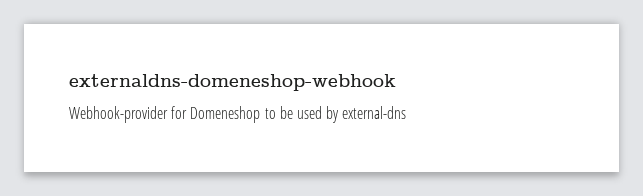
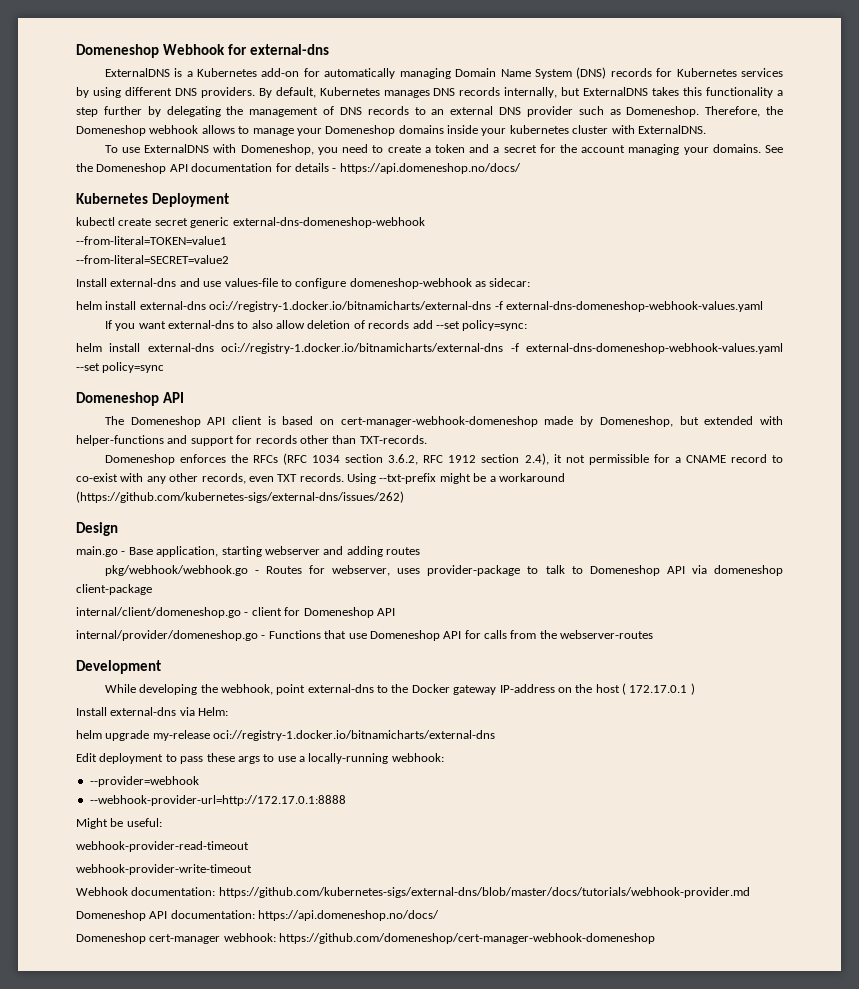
- externaldns-domeneshop-webhook
- Webhook-provider for Domeneshop to be used by external-dns
+ Domeneshop Webhook for external-dns
+ ExternalDNS is a Kubernetes add-on for automatically managing Domain Name System (DNS) records for Kubernetes services by using different DNS providers. By default, Kubernetes manages DNS records internally, but ExternalDNS takes this functionality a step further by delegating the management of DNS records to an external DNS provider such as Domeneshop. Therefore, the Domeneshop webhook allows to manage your Domeneshop domains inside your kubernetes cluster with ExternalDNS.
+ To use ExternalDNS with Domeneshop, you need to create a token and a secret for the account managing your domains. See the Domeneshop API documentation for details - https://api.domeneshop.no/docs/
+ Kubernetes Deployment
+ kubectl create secret generic external-dns-domeneshop-webhook
+ --from-literal=TOKEN=value1
+ --from-literal=SECRET=value2
+ Install external-dns and use values-file to configure domeneshop-webhook as sidecar:
+ helm install external-dns oci://registry-1.docker.io/bitnamicharts/external-dns -f external-dns-domeneshop-webhook-values.yaml
+ If you want external-dns to also allow deletion of records add --set policy=sync:
+ helm install external-dns oci://registry-1.docker.io/bitnamicharts/external-dns -f external-dns-domeneshop-webhook-values.yaml --set policy=sync
+ Domeneshop API
+ The Domeneshop API client is based on cert-manager-webhook-domeneshop made by Domeneshop, but extended with helper-functions and support for records other than TXT-records.
+ Domeneshop enforces the RFCs (RFC 1034 section 3.6.2, RFC 1912 section 2.4), it not permissible for a CNAME record to co-exist with any other records, even TXT records. Using --txt-prefix might be a workaround (https://github.com/kubernetes-sigs/external-dns/issues/262)
+ Design
+ main.go - Base application, starting webserver and adding routes
+ pkg/webhook/webhook.go - Routes for webserver, uses provider-package to talk to Domeneshop API via domeneshop client-package
+ internal/client/domeneshop.go - client for Domeneshop API
+ internal/provider/domeneshop.go - Functions that use Domeneshop API for calls from the webserver-routes
+ Development
+ While developing the webhook, point external-dns to the Docker gateway IP-address on the host ( 172.17.0.1 )
+ Install external-dns via Helm:
+ helm upgrade my-release oci://registry-1.docker.io/bitnamicharts/external-dns
+ Edit deployment to pass these args to use a locally-running webhook:
+ --provider=webhook
+ --webhook-provider-url=http://172.17.0.1:8888
+ Might be useful:
+ webhook-provider-read-timeout
+ webhook-provider-write-timeout
+ Webhook documentation: https://github.com/kubernetes-sigs/external-dns/blob/master/docs/tutorials/webhook-provider.md
+ Domeneshop API documentation: https://api.domeneshop.no/docs/
+ Domeneshop cert-manager webhook: https://github.com/domeneshop/cert-manager-webhook-domeneshop

